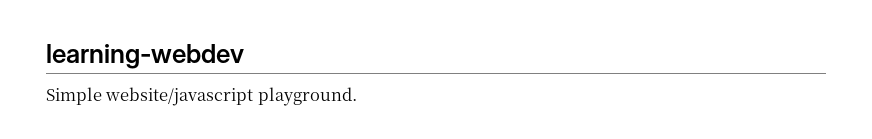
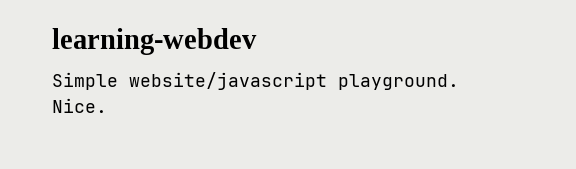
+ Nice.

